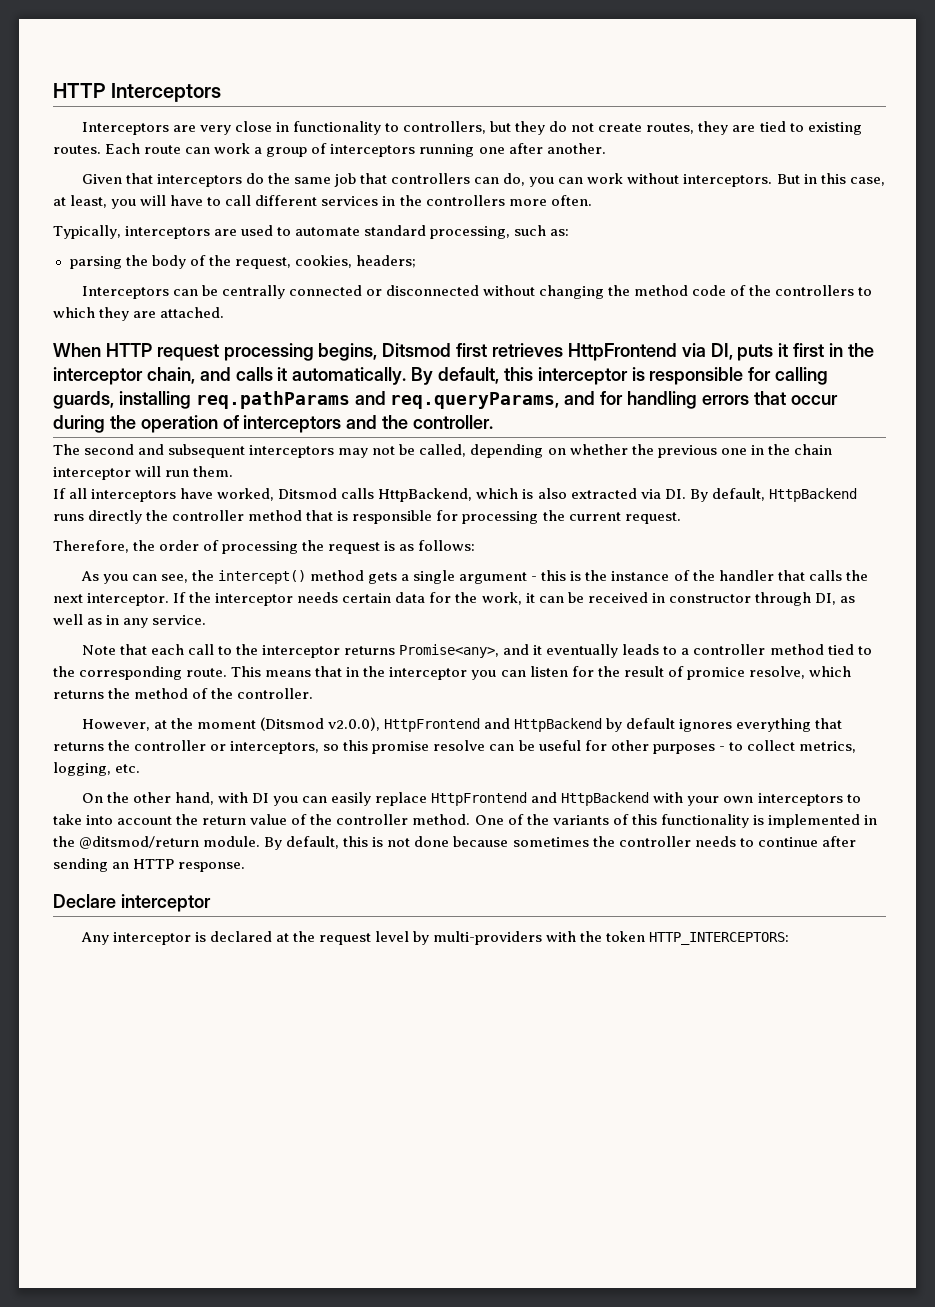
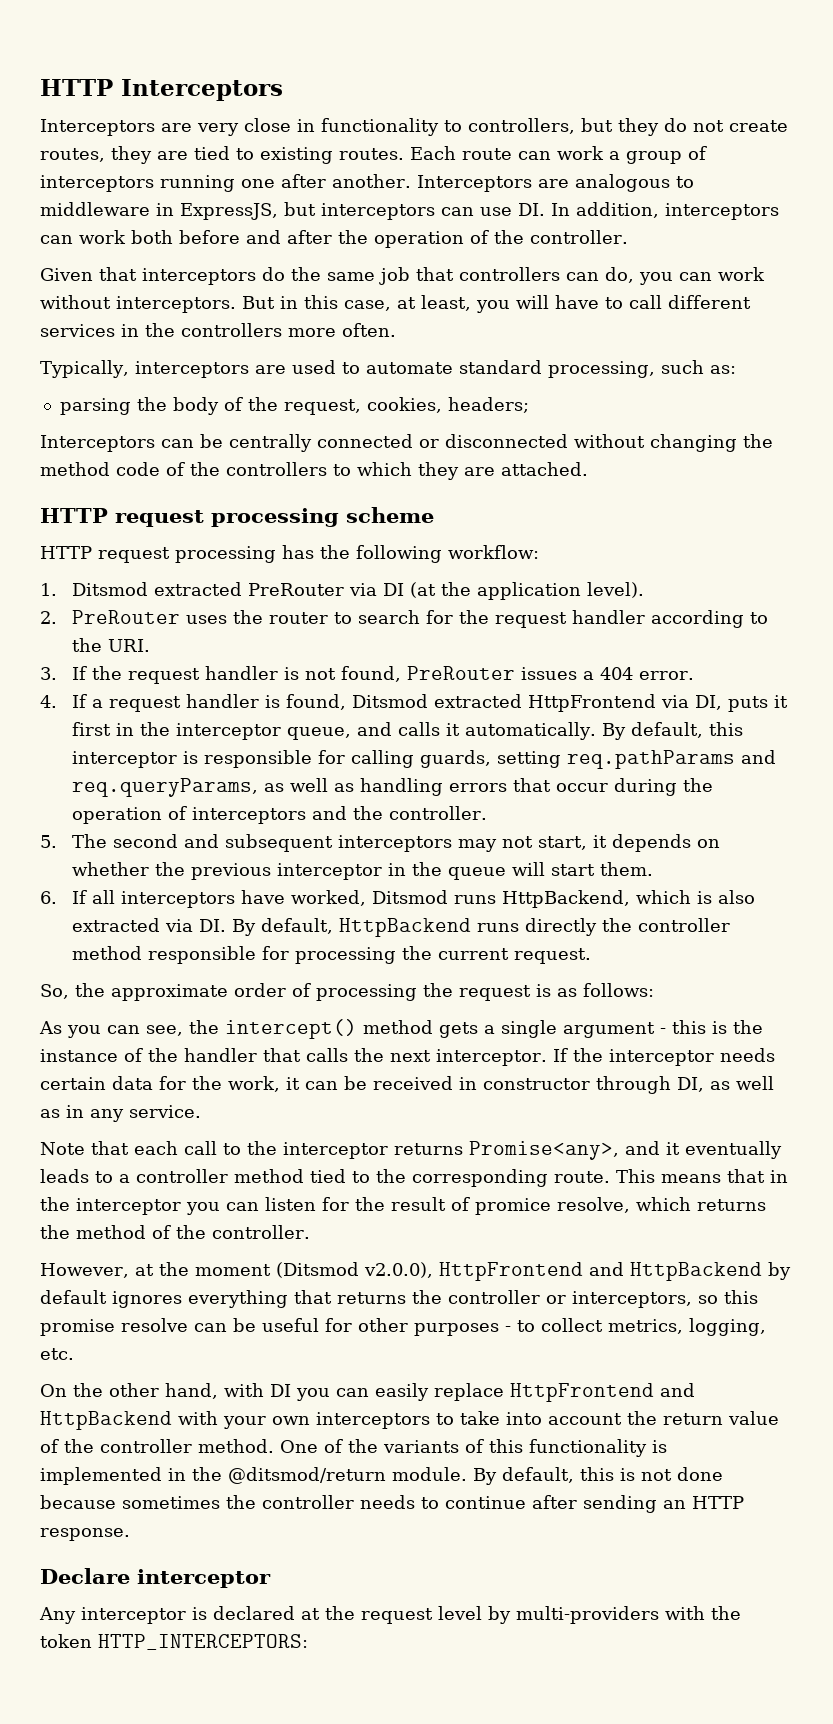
+ Interceptors are analogous to middleware in ExpressJS, but interceptors can use DI. In addition, interceptors can work both before and after the operation of the controller.
- When HTTP request processing begins, Ditsmod first retrieves HttpFrontend via DI, puts it first in the interceptor chain, and calls it automatically.
+ HTTP request processing scheme
+ HTTP request processing has the following workflow:
+ 1. Ditsmod extracted PreRouter via DI (at the application level).
+ 2. PreRouter uses the router to search for the request handler according to the URI.
+ 3. If the request handler is not found, PreRouter issues a 404 error.
+ 4. If a request handler is found, Ditsmod extracted HttpFrontend via DI, puts it first in the interceptor queue, and calls it automatically.
- By default, this interceptor is responsible for calling guards, installing req.pathParams and req.queryParams, and for handling errors that occur during the operation of interceptors and the controller.
+ By default, this interceptor is responsible for calling guards, setting req.pathParams and req.queryParams, as well as handling errors that occur during the operation of interceptors and the controller.
- The second and subsequent interceptors may not be called, depending on whether the previous one in the chain interceptor will run them.
+ 5. The second and subsequent interceptors may not start, it depends on whether the previous interceptor in the queue will start them.
- If all interceptors have worked, Ditsmod calls HttpBackend, which is also extracted via DI. By default, HttpBackend runs directly the controller method that is responsible for processing the current request.
+ 6. If all interceptors have worked, Ditsmod runs HttpBackend, which is also extracted via DI. By default, HttpBackend runs directly the controller method responsible for processing the current request.
- Therefore, the order of processing the request is as follows:
+ So, the approximate order of processing the request is as follows:

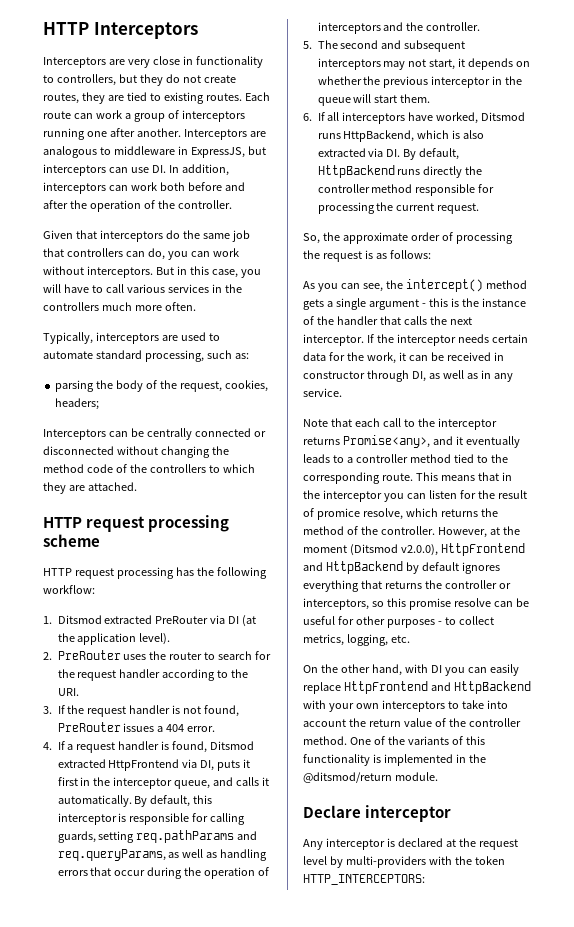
- But in this case, at least, you will have to call different services in the controllers more often.
+ But in this case, you will have to call various services in the controllers much more often.
- This means that in the interceptor you can listen for the result of promice resolve, which returns the method of the controller.
- However, at the moment (Ditsmod v2.0.0), HttpFrontend and HttpBackend by default ignores everything that returns the controller or interceptors, so this promise resolve can be useful for other purposes - to collect metrics, logging, etc.
+ This means that in the interceptor you can listen for the result of promice resolve, which returns the method of the controller. However, at the moment (Ditsmod v2.0.0), HttpFrontend and HttpBackend by default ignores everything that returns the controller or interceptors, so this promise resolve can be useful for other purposes - to collect metrics, logging, etc.
- By default, this is not done because sometimes the controller needs to continue after sending an HTTP response.

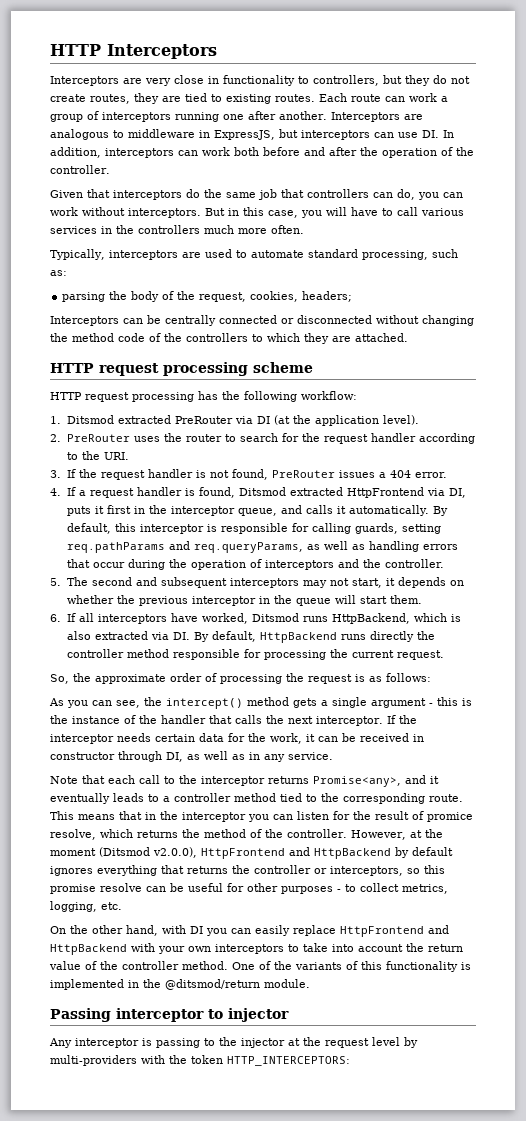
- Declare interceptor
+ Passing interceptor to injector
- Any interceptor is declared at the request level by multi-providers with the token HTTP_INTERCEPTORS:
+ Any interceptor is passing to the injector at the request level by multi-providers with the token HTTP_INTERCEPTORS:

